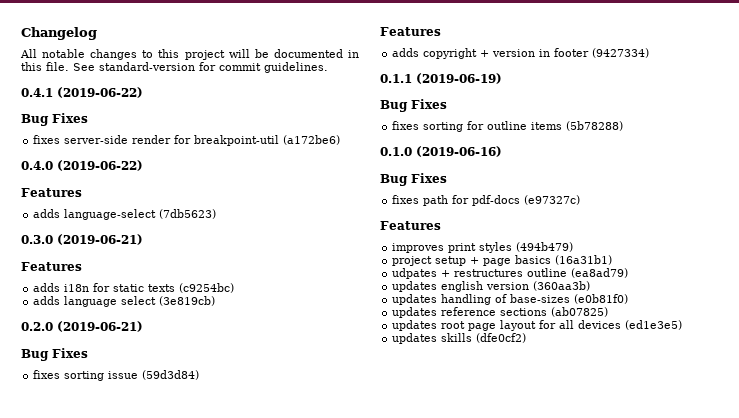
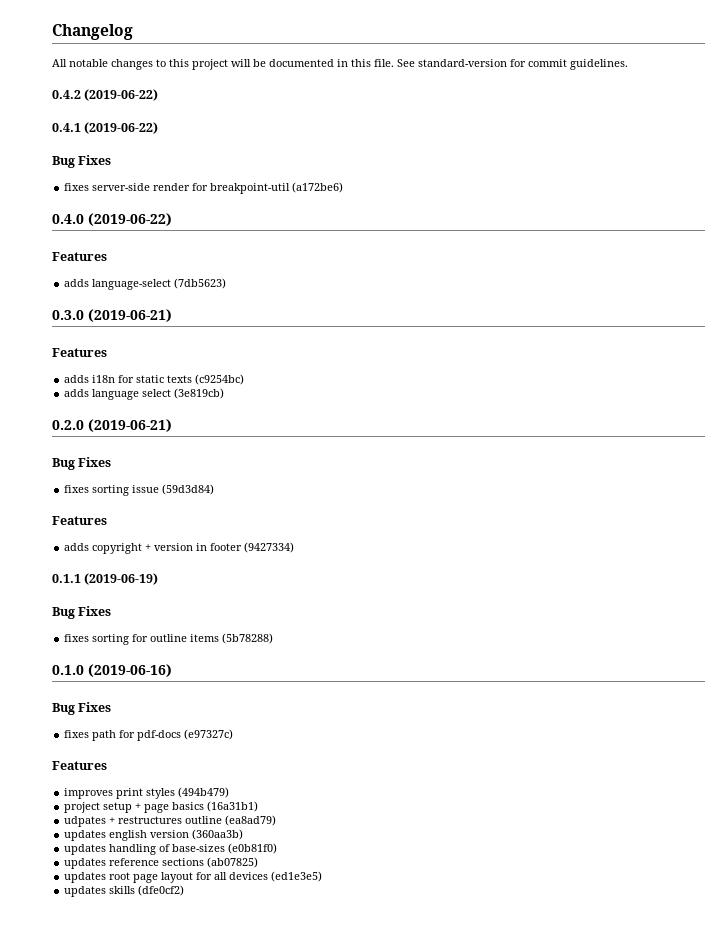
+ 0.4.2 (2019-06-22)

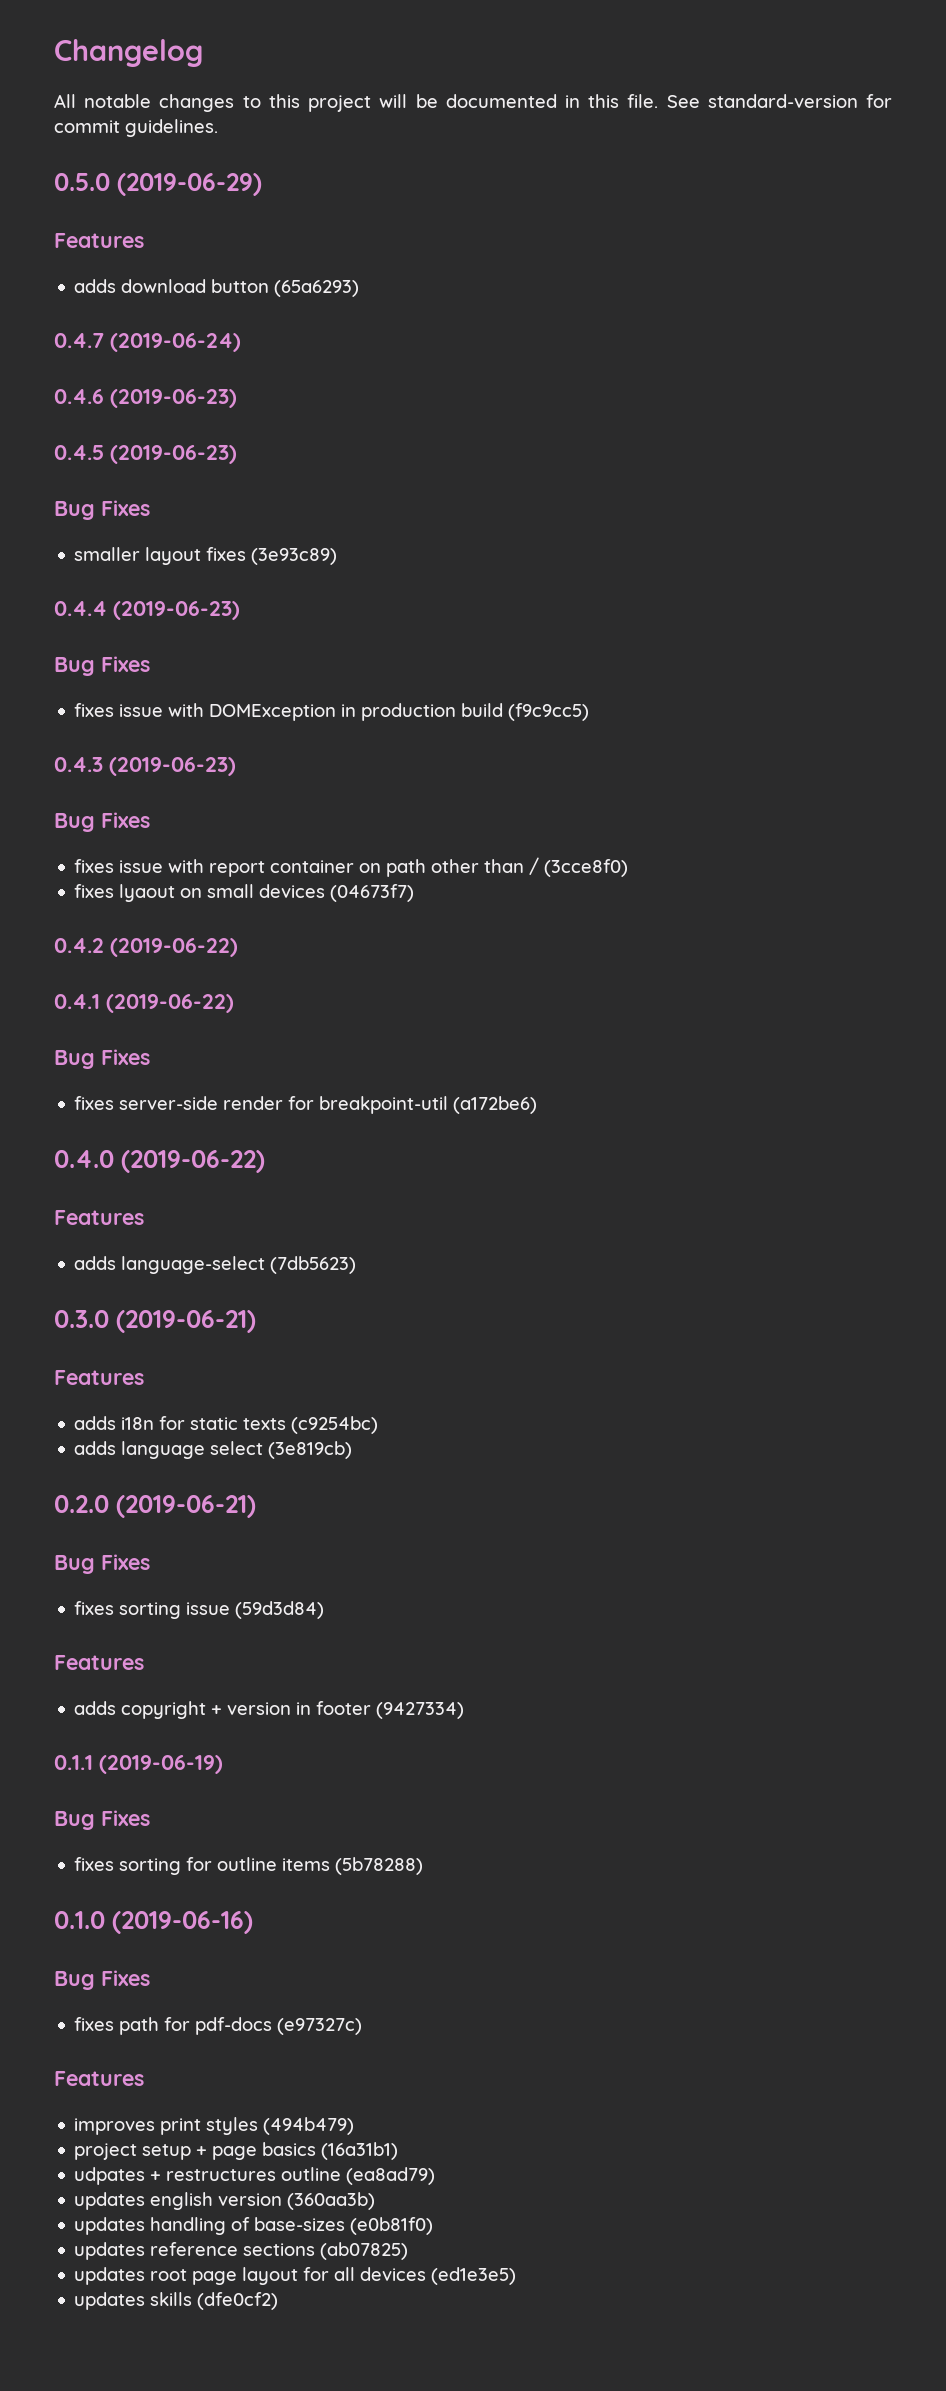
+ 0.5.0 (2019-06-29)
+ Features
+ adds download button (65a6293)
+ 0.4.7 (2019-06-24)
+ 0.4.6 (2019-06-23)
+ 0.4.5 (2019-06-23)
+ Bug Fixes
+ smaller layout fixes (3e93c89)
+ 0.4.4 (2019-06-23)
+ Bug Fixes
+ fixes issue with DOMException in production build (f9c9cc5)
+ 0.4.3 (2019-06-23)
+ Bug Fixes
+ fixes issue with report container on path other than / (3cce8f0)
+ fixes lyaout on small devices (04673f7)

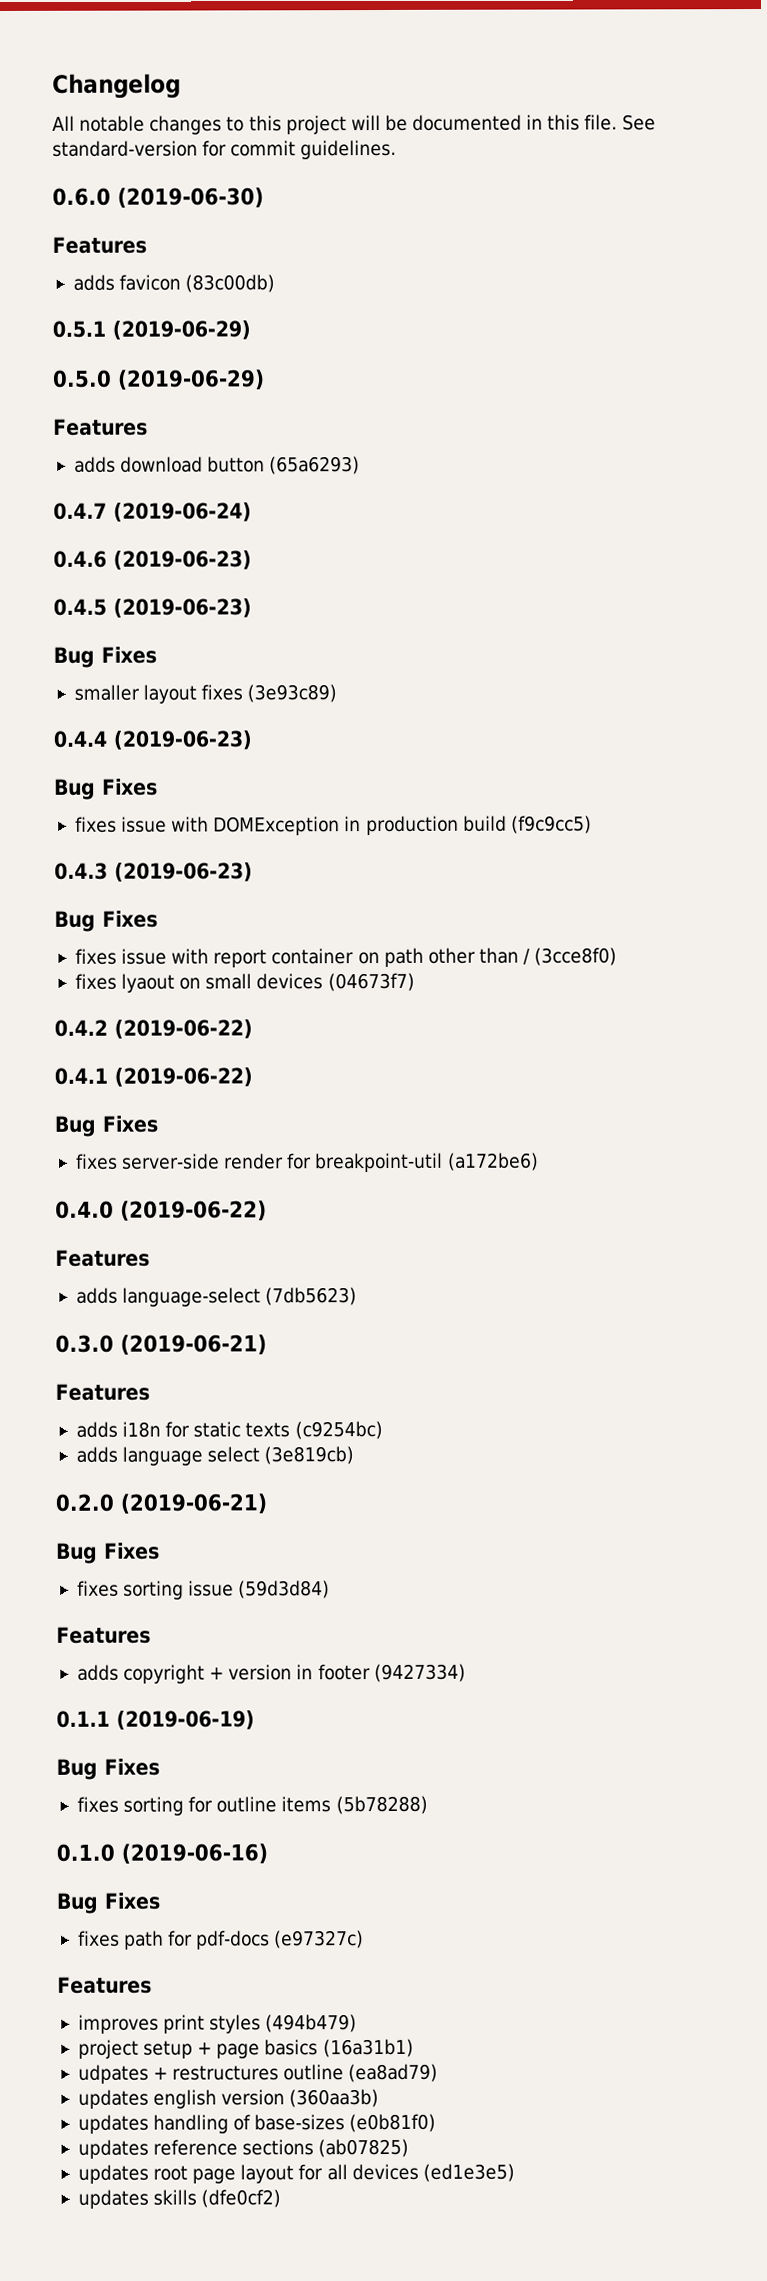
+ 0.6.0 (2019-06-30)
+ Features
+ adds favicon (83c00db)
+ 0.5.1 (2019-06-29)

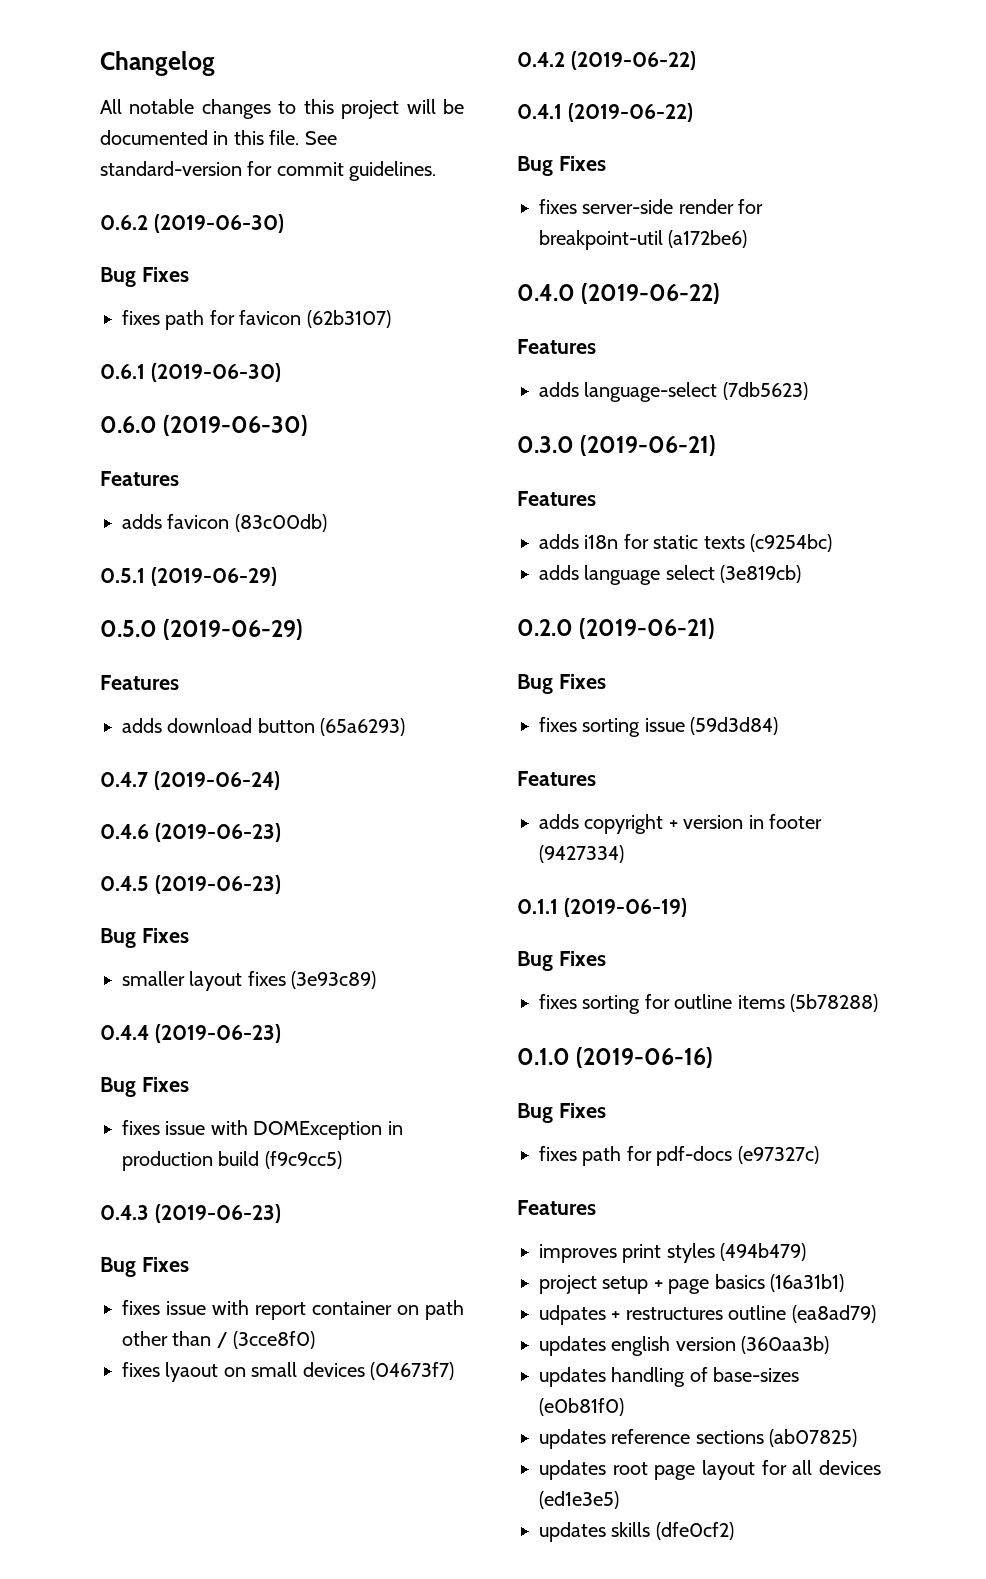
+ 0.6.2 (2019-06-30)
+ Bug Fixes
+ fixes path for favicon (62b3107)
+ 0.6.1 (2019-06-30)

